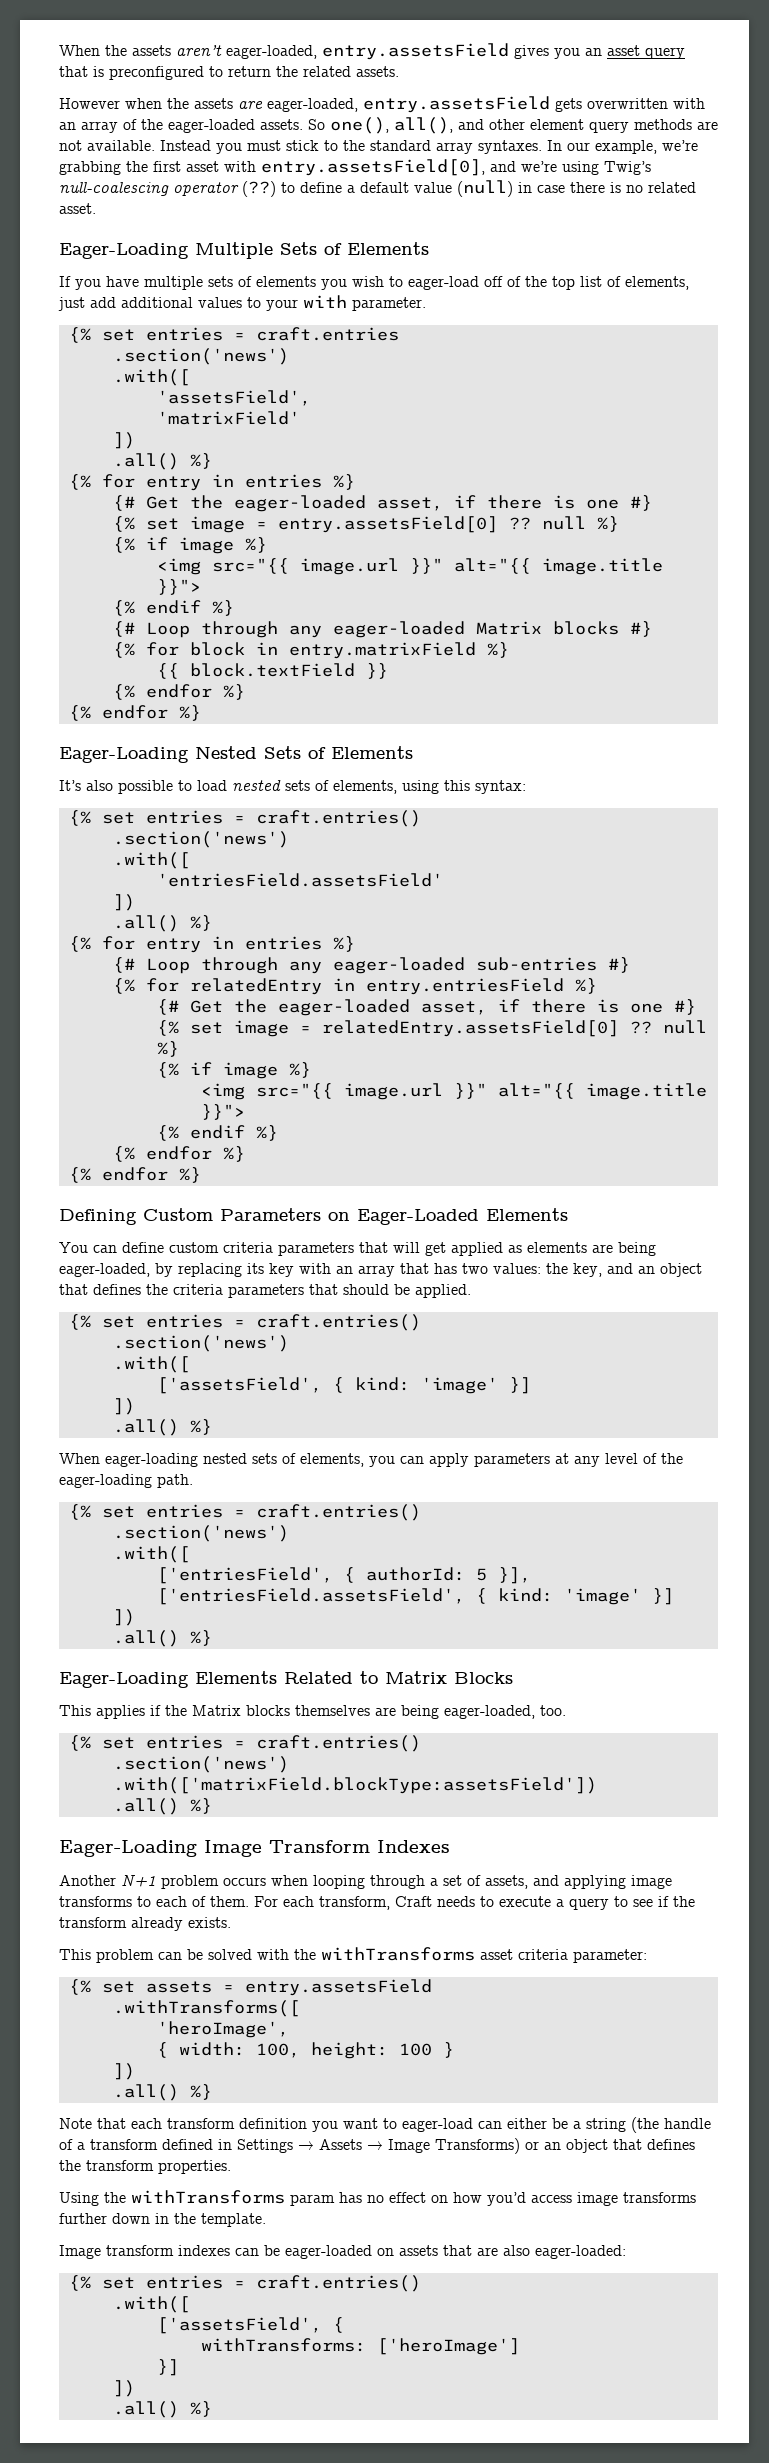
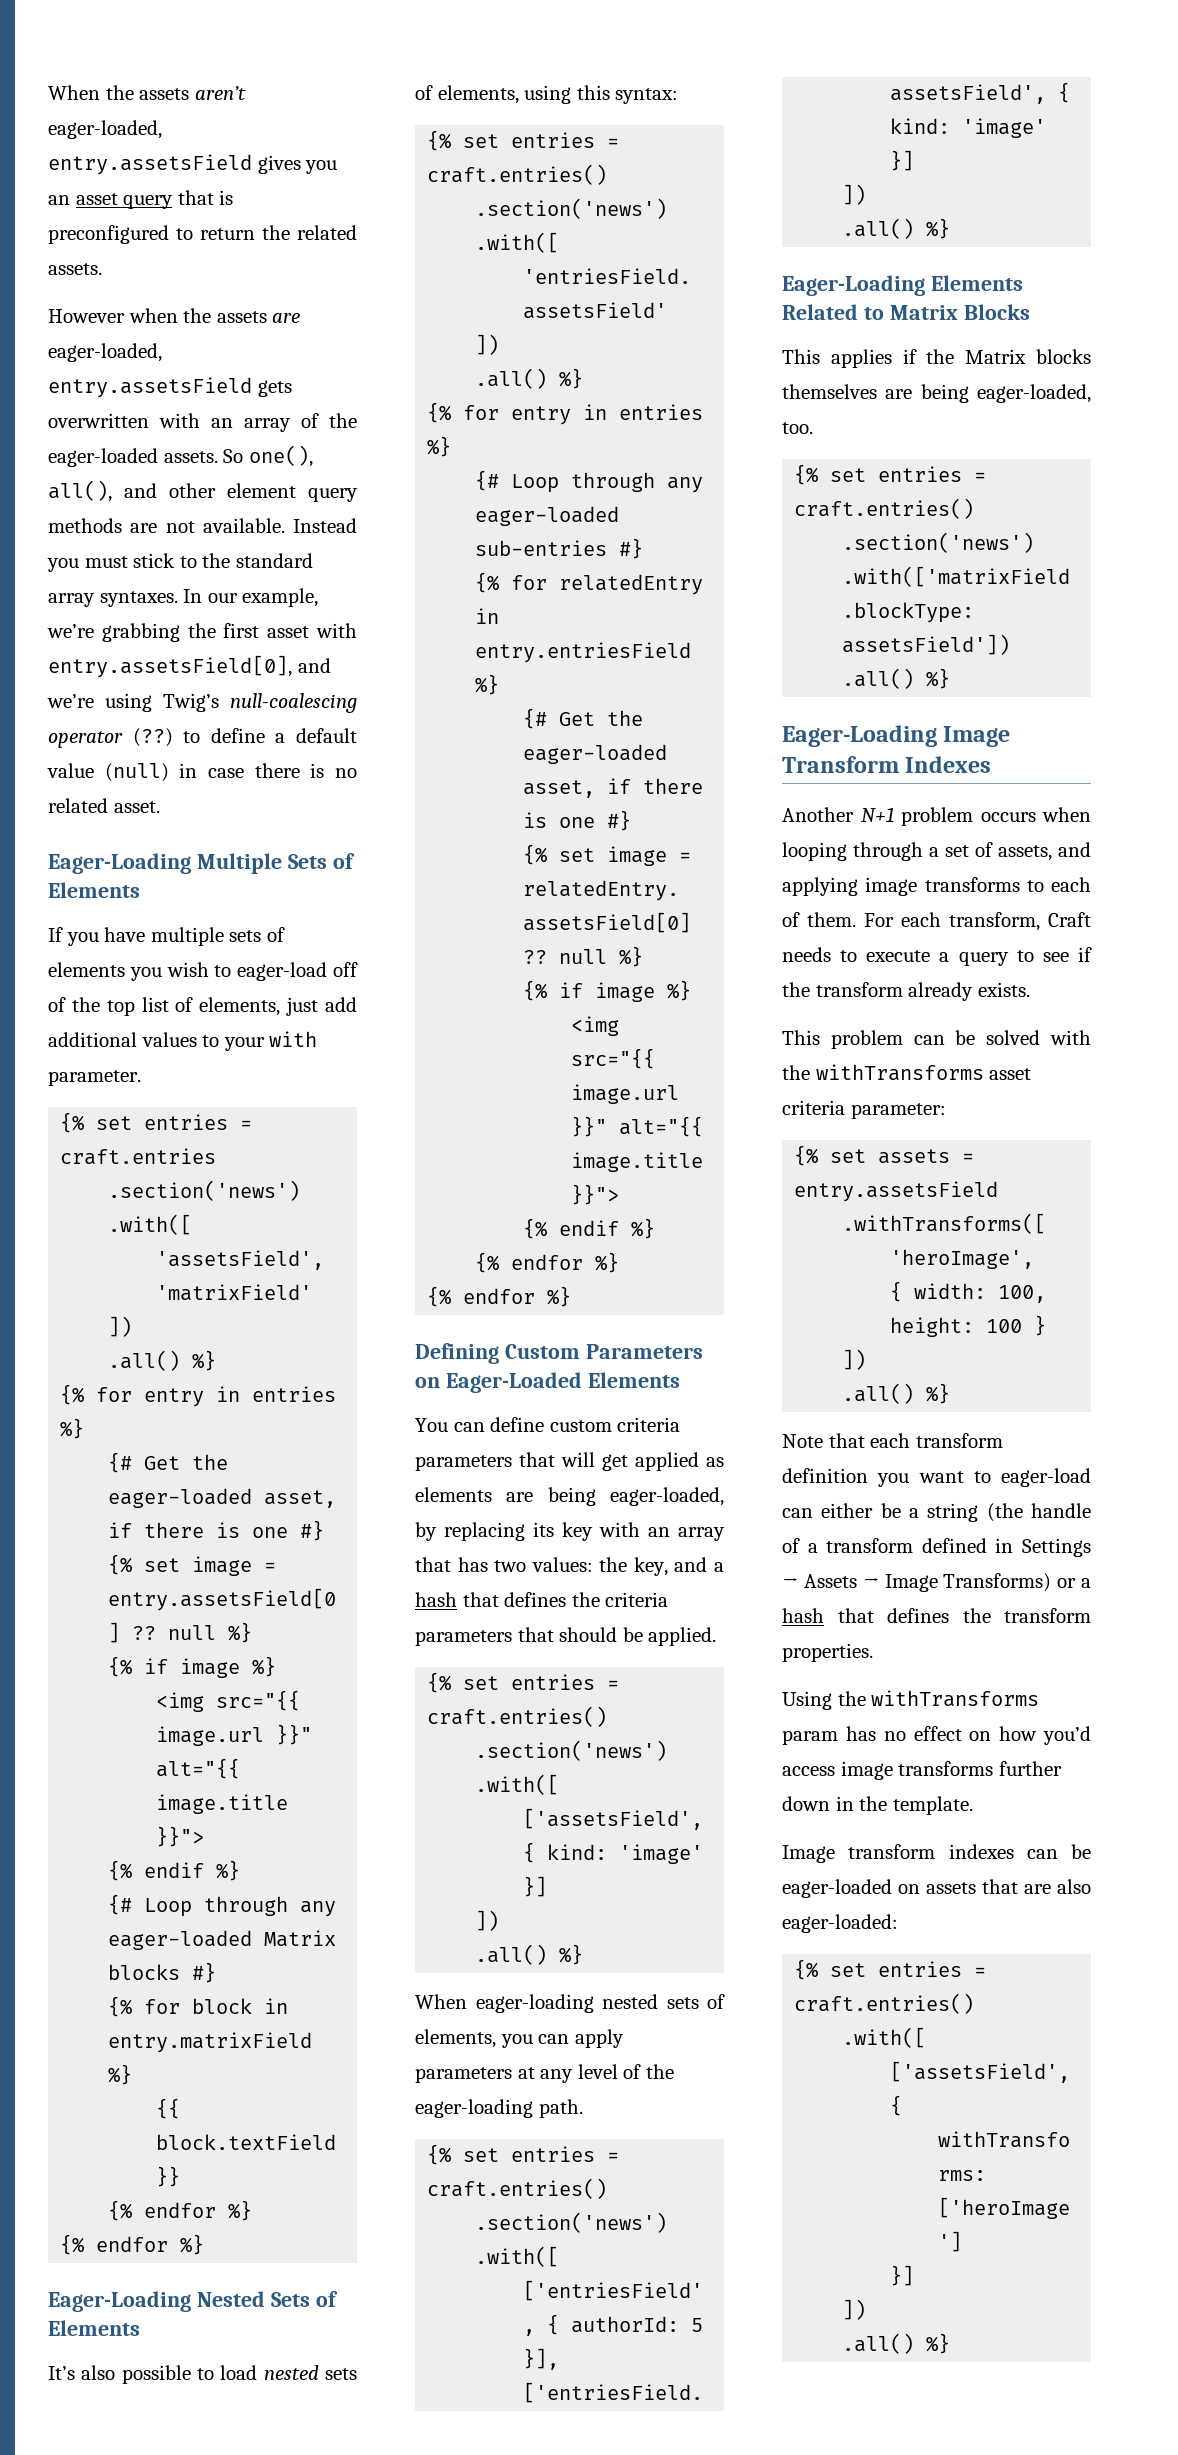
- You can define custom criteria parameters that will get applied as elements are being eager-loaded, by replacing its key with an array that has two values: the key, and an object that defines the criteria parameters that should be applied.
+ You can define custom criteria parameters that will get applied as elements are being eager-loaded, by replacing its key with an array that has two values: the key, and a hash that defines the criteria parameters that should be applied.
- Note that each transform definition you want to eager-load can either be a string (the handle of a transform defined in Settings → Assets → Image Transforms) or an object that defines the transform properties.
+ Note that each transform definition you want to eager-load can either be a string (the handle of a transform defined in Settings → Assets → Image Transforms) or a hash that defines the transform properties.

